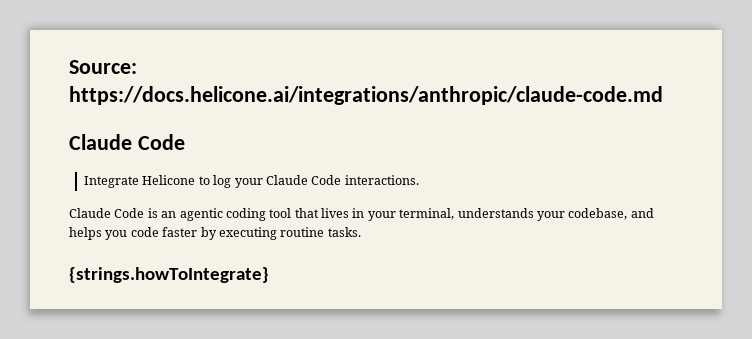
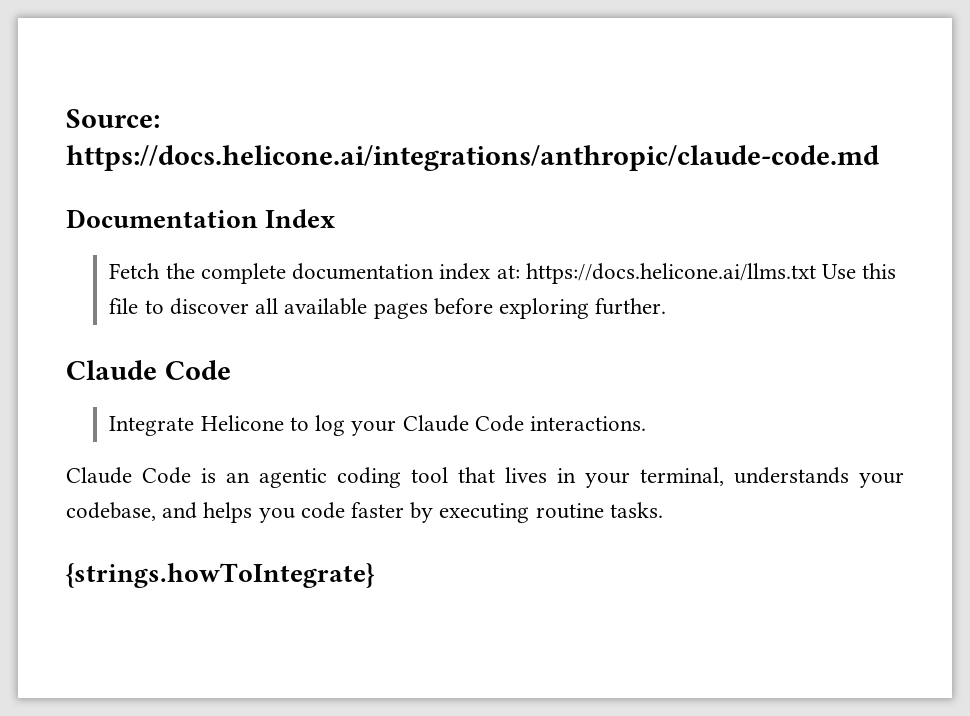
+ Documentation Index
+ Fetch the complete documentation index at: https://docs.helicone.ai/llms.txt Use this file to discover all available pages before exploring further.

